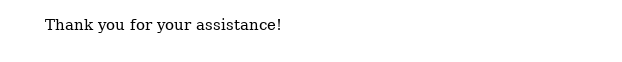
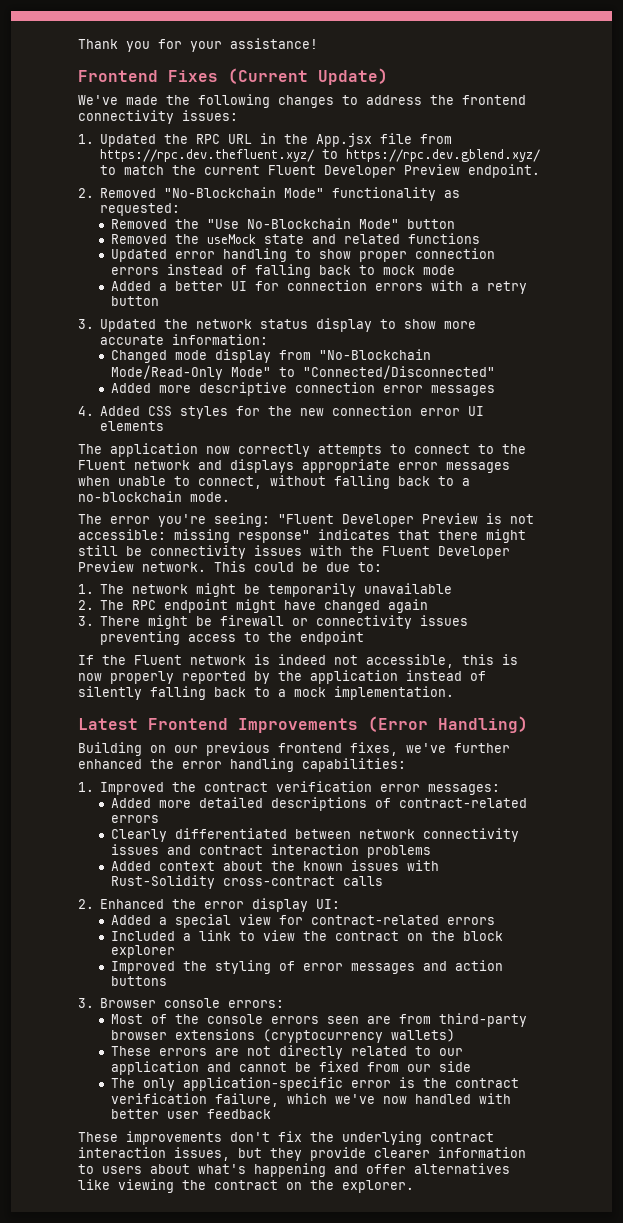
+ Frontend Fixes (Current Update)
+ We've made the following changes to address the frontend connectivity issues:
+ 1. Updated the RPC URL in the App.jsx file from https://rpc.dev.thefluent.xyz/ to https://rpc.dev.gblend.xyz/ to match the current Fluent Developer Preview endpoint.
+ 2. Removed "No-Blockchain Mode" functionality as requested:
+ Removed the "Use No-Blockchain Mode" button
+ Removed the useMock state and related functions
+ Updated error handling to show proper connection errors instead of falling back to mock mode
+ Added a better UI for connection errors with a retry button
+ 3. Updated the network status display to show more accurate information:
+ Changed mode display from "No-Blockchain Mode/Read-Only Mode" to "Connected/Disconnected"
+ Added more descriptive connection error messages
+ 4. Added CSS styles for the new connection error UI elements
+ The application now correctly attempts to connect to the Fluent network and displays appropriate error messages when unable to connect, without falling back to a no-blockchain mode.
+ The error you're seeing: "Fluent Developer Preview is not accessible: missing response" indicates that there might still be connectivity issues with the Fluent Developer Preview network. This could be due to:
+ 1. The network might be temporarily unavailable
+ 2. The RPC endpoint might have changed again
+ 3. There might be firewall or connectivity issues preventing access to the endpoint
+ If the Fluent network is indeed not accessible, this is now properly reported by the application instead of silently falling back to a mock implementation.
+ Latest Frontend Improvements (Error Handling)
+ Building on our previous frontend fixes, we've further enhanced the error handling capabilities:
+ 1. Improved the contract verification error messages:
+ Added more detailed descriptions of contract-related errors
+ Clearly differentiated between network connectivity issues and contract interaction problems
+ Added context about the known issues with Rust-Solidity cross-contract calls
+ 2. Enhanced the error display UI:
+ Added a special view for contract-related errors
+ Included a link to view the contract on the block explorer
+ Improved the styling of error messages and action buttons
+ 3. Browser console errors:
+ Most of the console errors seen are from third-party browser extensions (cryptocurrency wallets)
+ These errors are not directly related to our application and cannot be fixed from our side
+ The only application-specific error is the contract verification failure, which we've now handled with better user feedback
+ These improvements don't fix the underlying contract interaction issues, but they provide clearer information to users about what's happening and offer alternatives like viewing the contract on the explorer.

